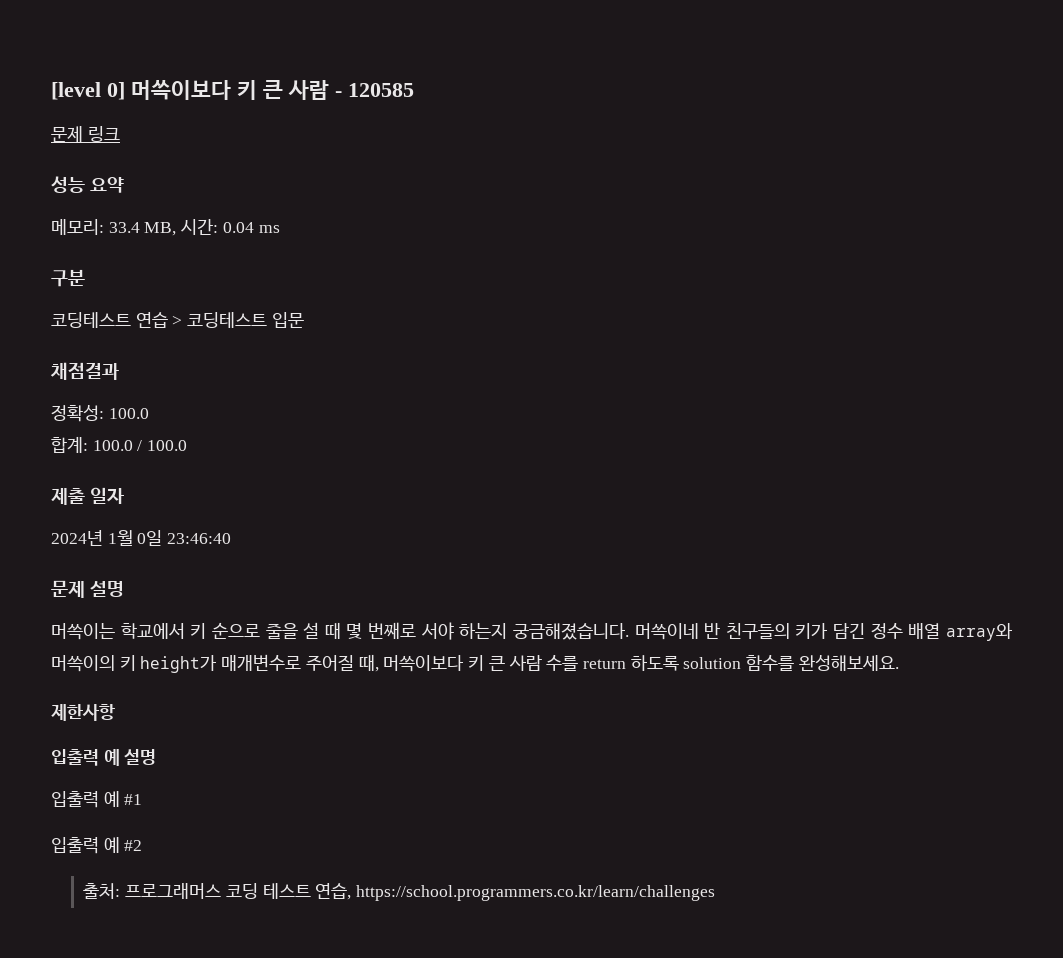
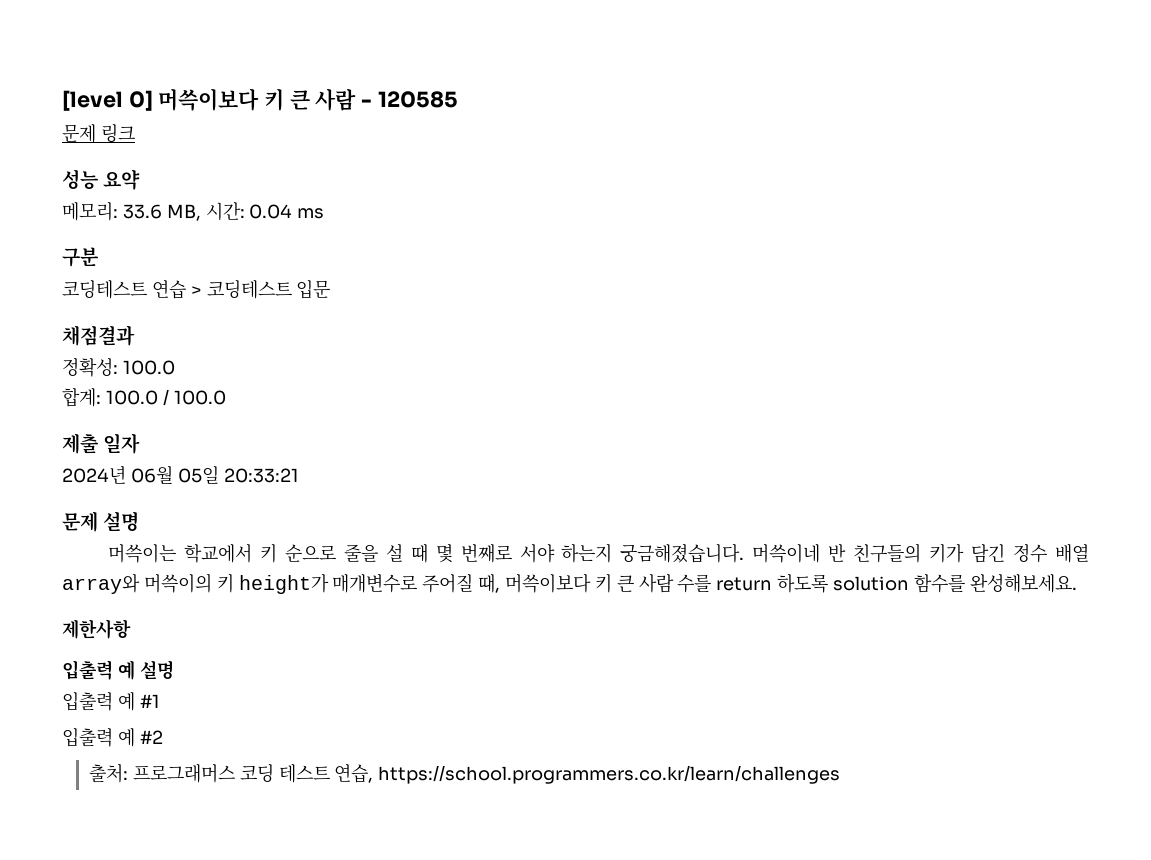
- 메모리: 33.4 MB, 시간: 0.04 ms
+ 메모리: 33.6 MB, 시간: 0.04 ms
- 2024년 1월 0일 23:46:40
+ 2024년 06월 05일 20:33:21

